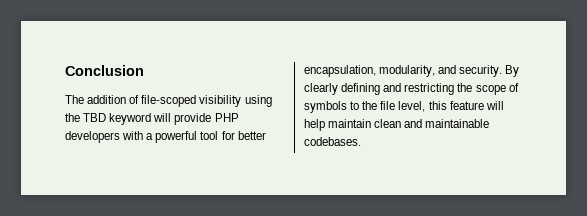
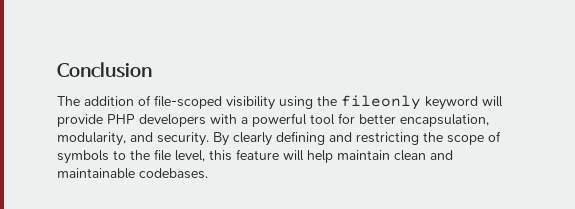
- The addition of file-scoped visibility using the TBD keyword will provide PHP developers with a powerful tool for better encapsulation, modularity, and security.
+ The addition of file-scoped visibility using the fileonly keyword will provide PHP developers with a powerful tool for better encapsulation, modularity, and security.

